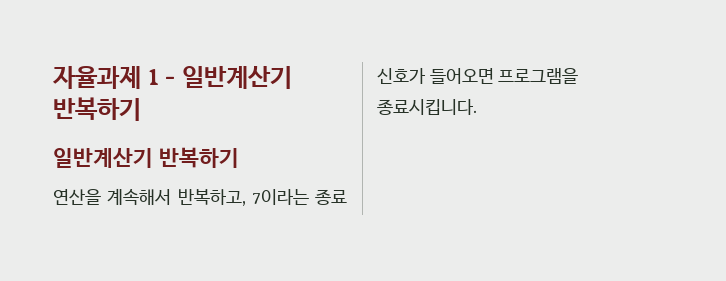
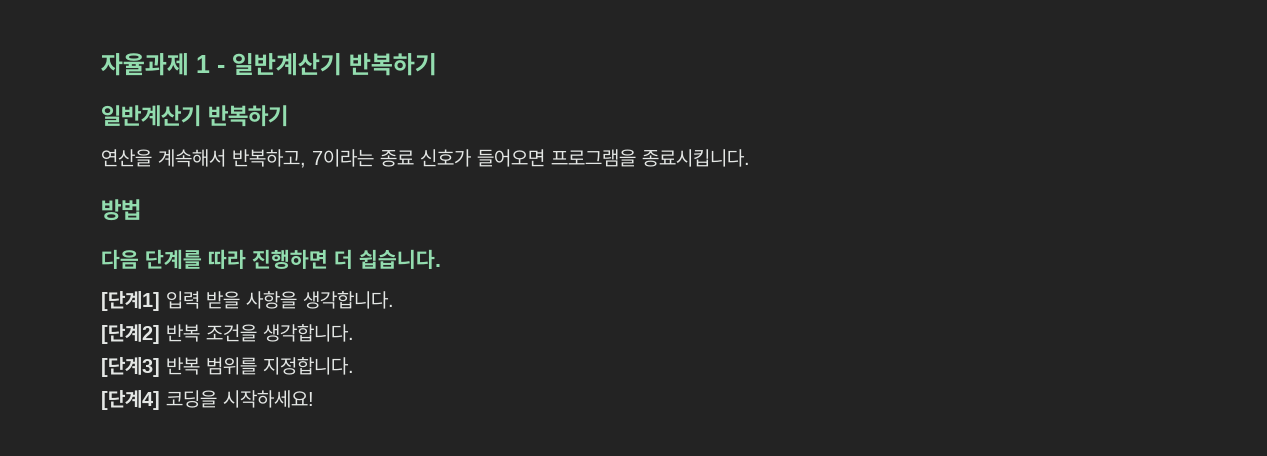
+ 방법
+ 다음 단계를 따라 진행하면 더 쉽습니다.
+ [단계1] 입력 받을 사항을 생각합니다.
+ [단계2] 반복 조건을 생각합니다.
+ [단계3] 반복 범위를 지정합니다.
+ [단계4] 코딩을 시작하세요!

